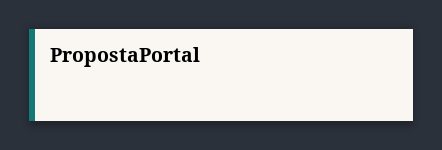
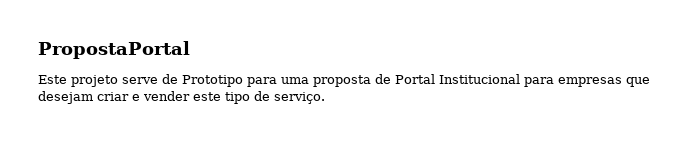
+ Este projeto serve de Prototipo para uma proposta de Portal Institucional para empresas que desejam criar e vender este tipo de serviço.

